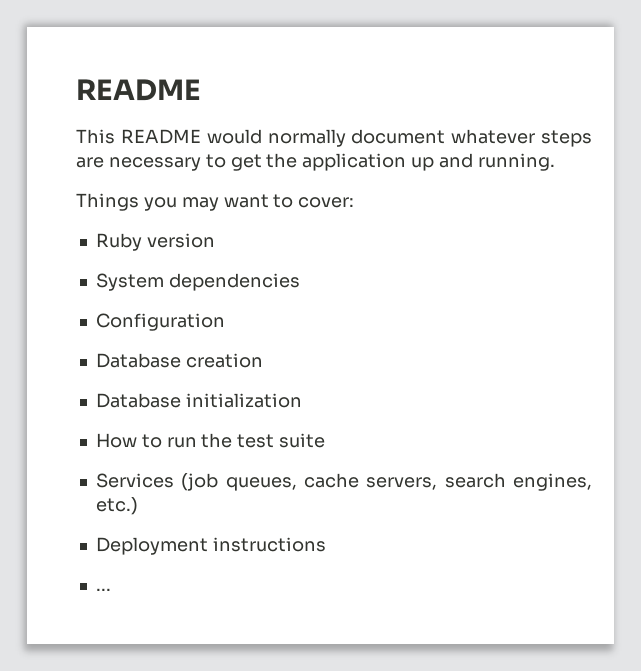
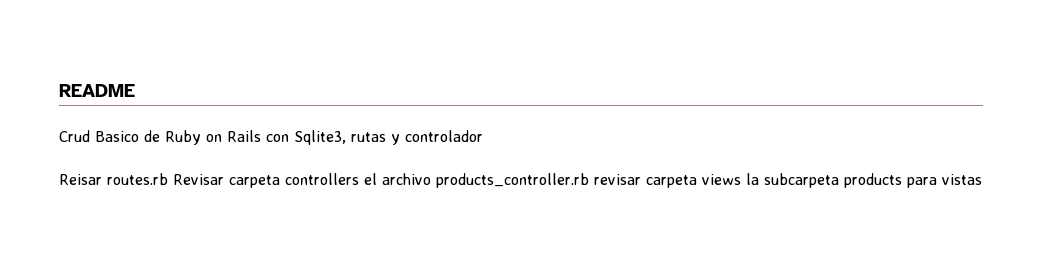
- This README would normally document whatever steps are necessary to get the application up and running.
- Things you may want to cover:
- Ruby version
- System dependencies
- Configuration
- Database creation
- Database initialization
- How to run the test suite
- Services (job queues, cache servers, search engines, etc.)
- Deployment instructions
- ...
+ Crud Basico de Ruby on Rails con Sqlite3, rutas y controlador
+ Reisar routes.rb Revisar carpeta controllers el archivo products_controller.rb revisar carpeta views la subcarpeta products para vistas

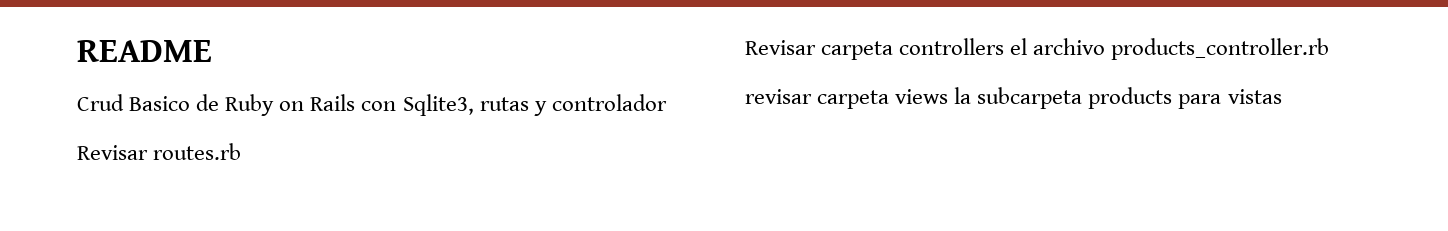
- Reisar routes.rb Revisar carpeta controllers el archivo products_controller.rb revisar carpeta views la subcarpeta products para vistas
+ Revisar routes.rb
+ Revisar carpeta controllers el archivo products_controller.rb
+ revisar carpeta views la subcarpeta products para vistas

